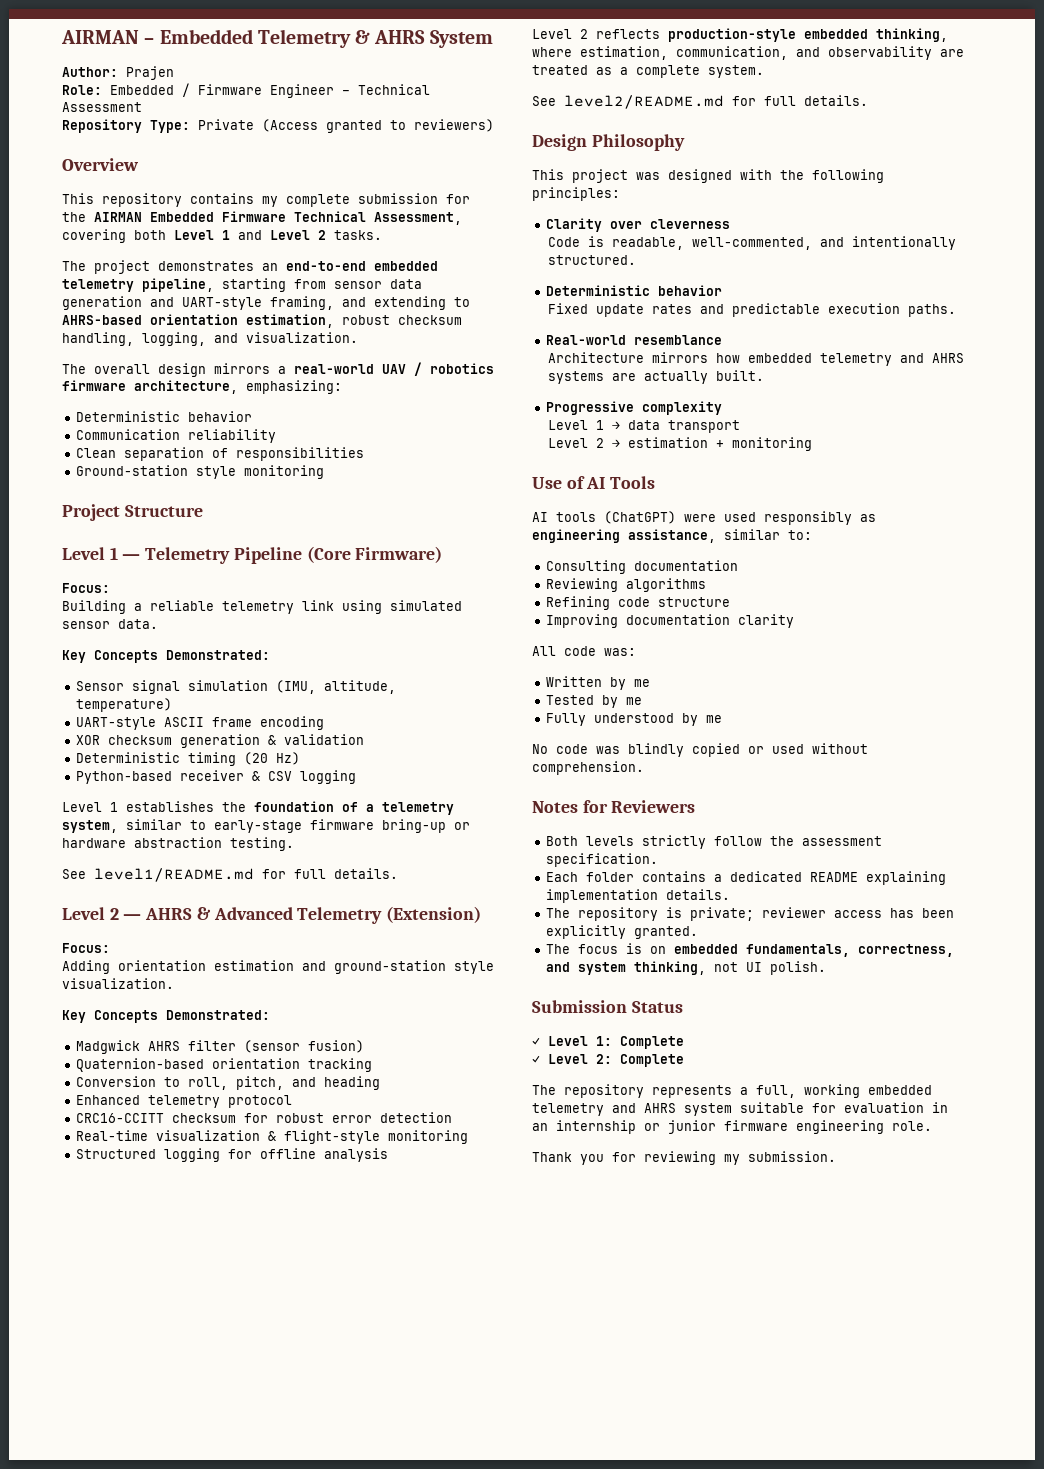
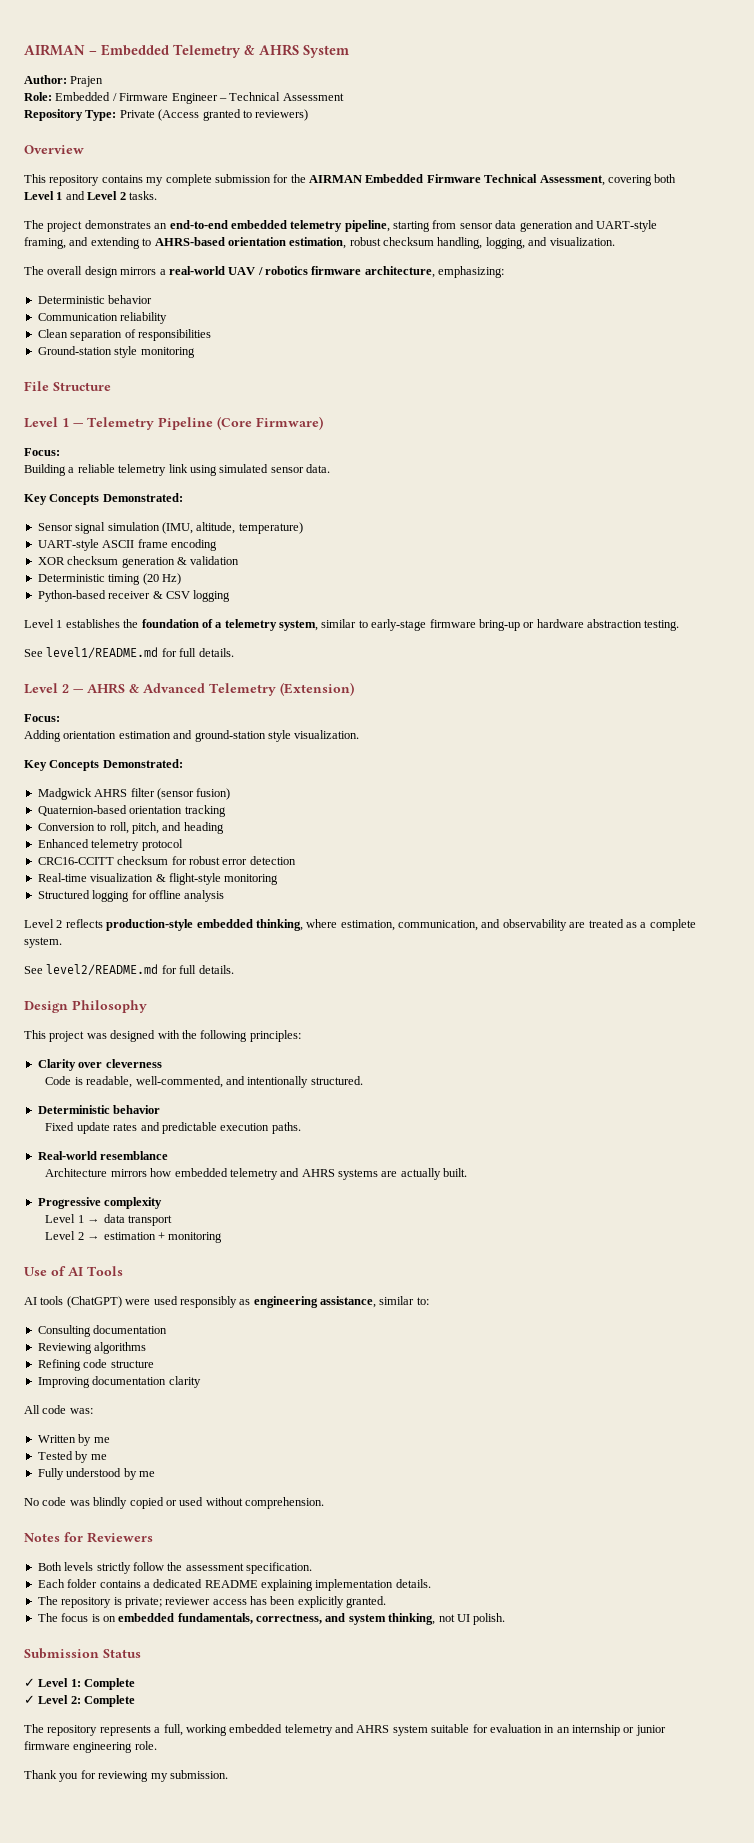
- Project Structure
+ File Structure

